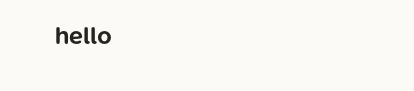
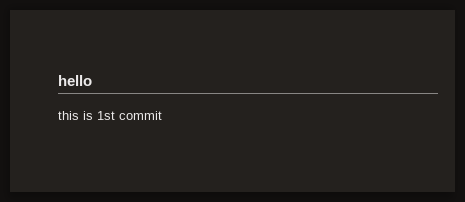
+ this is 1st commit

